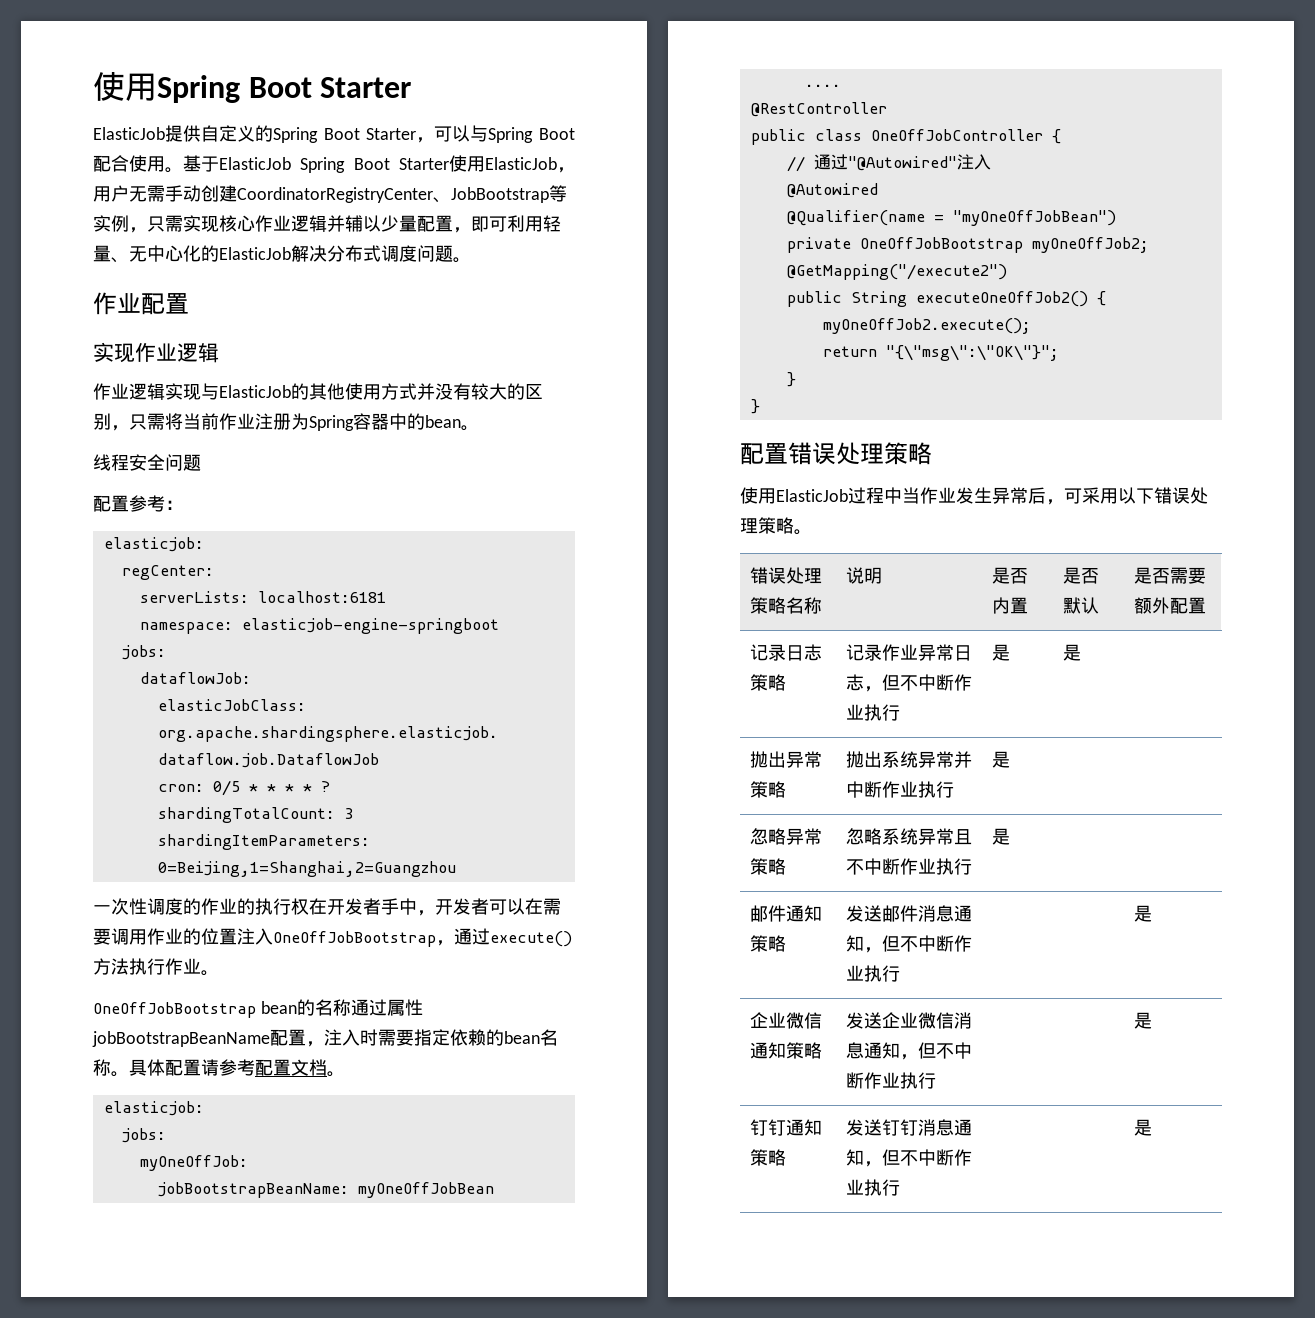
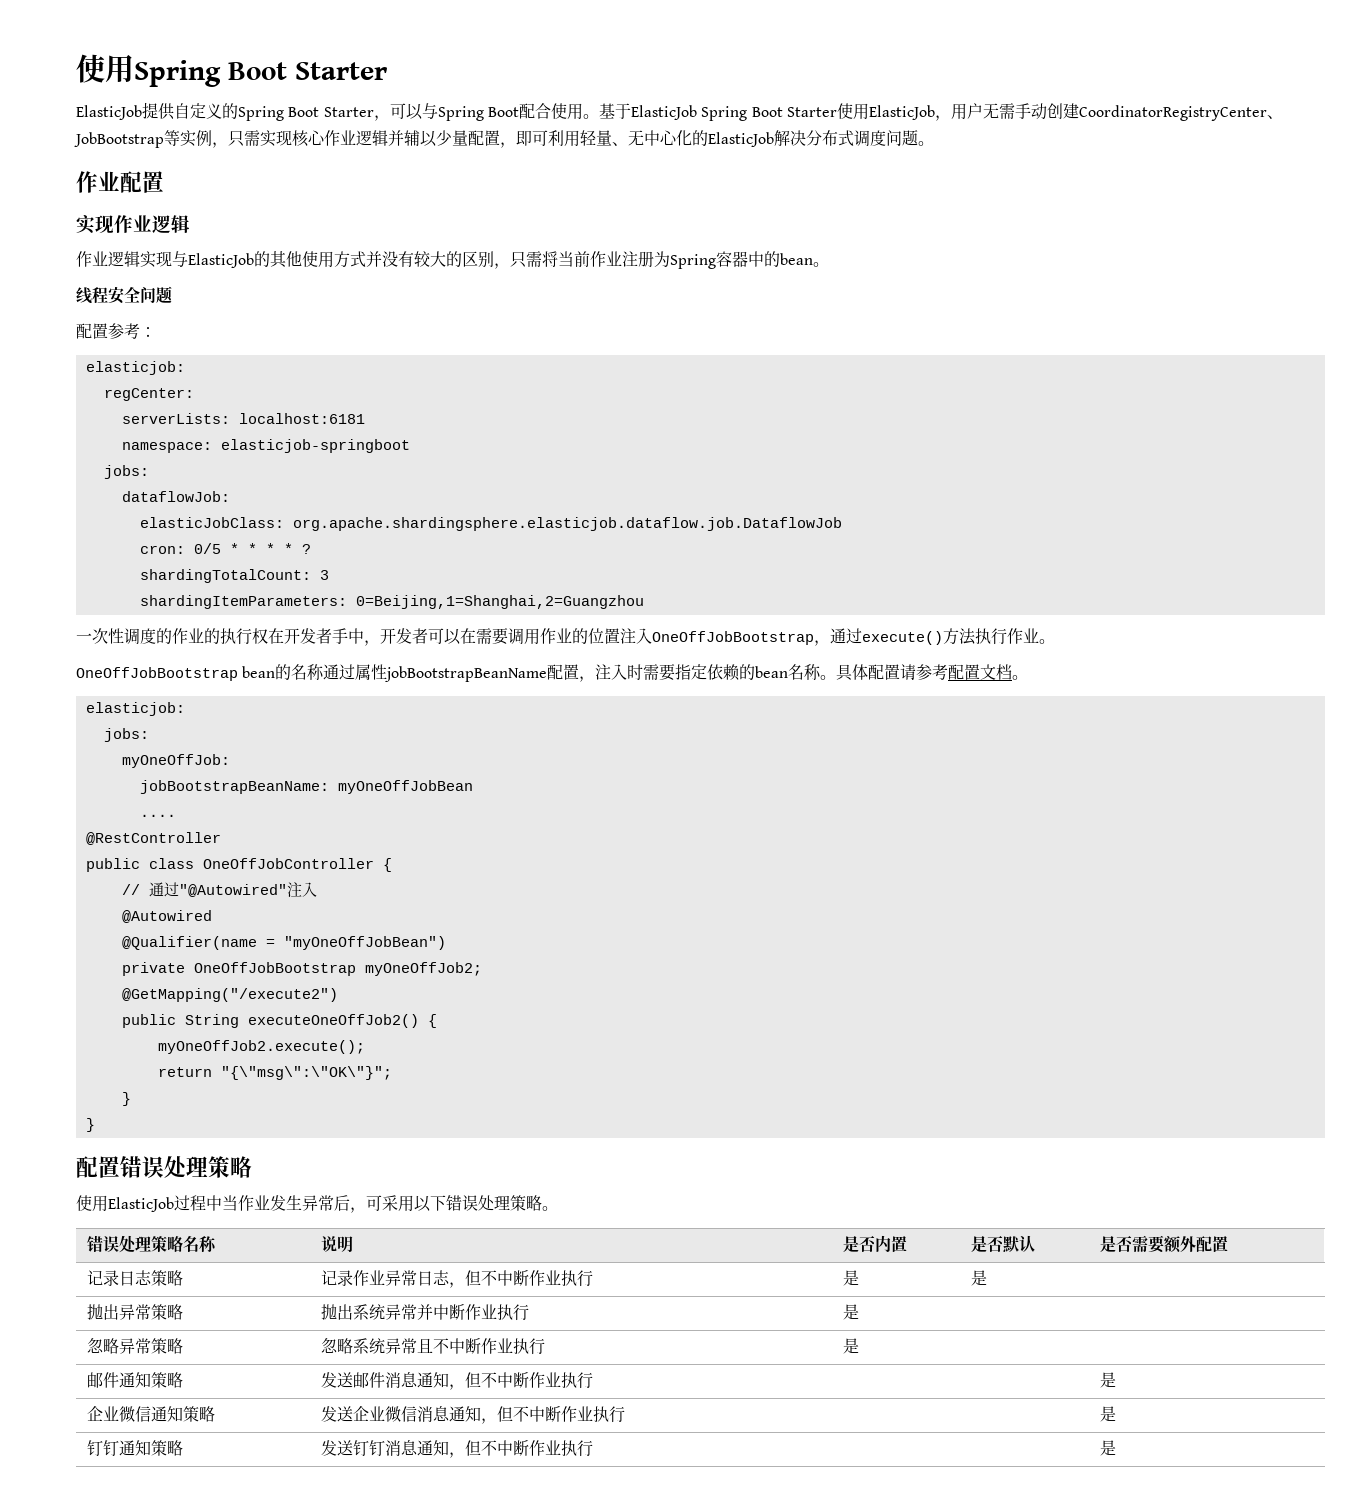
- namespace: elasticjob-engine-springboot
+ namespace: elasticjob-springboot

